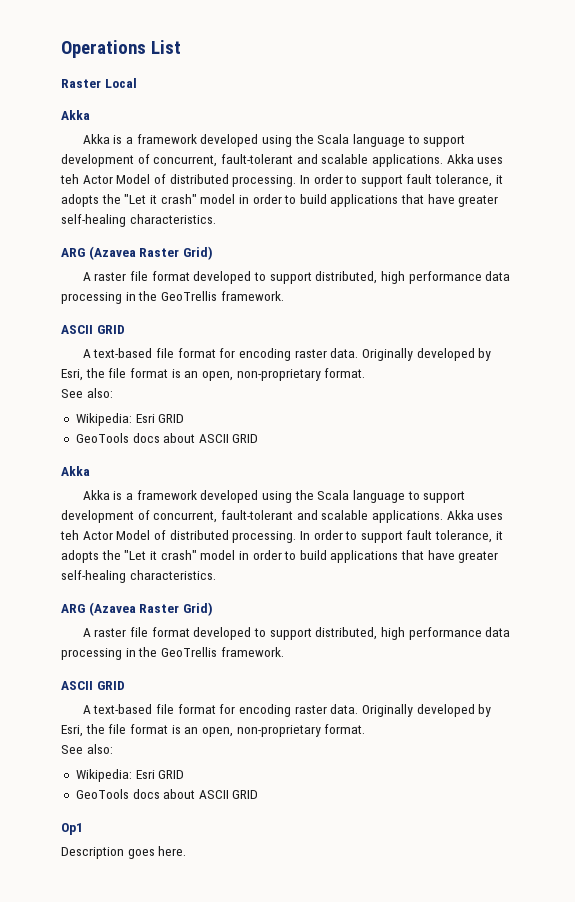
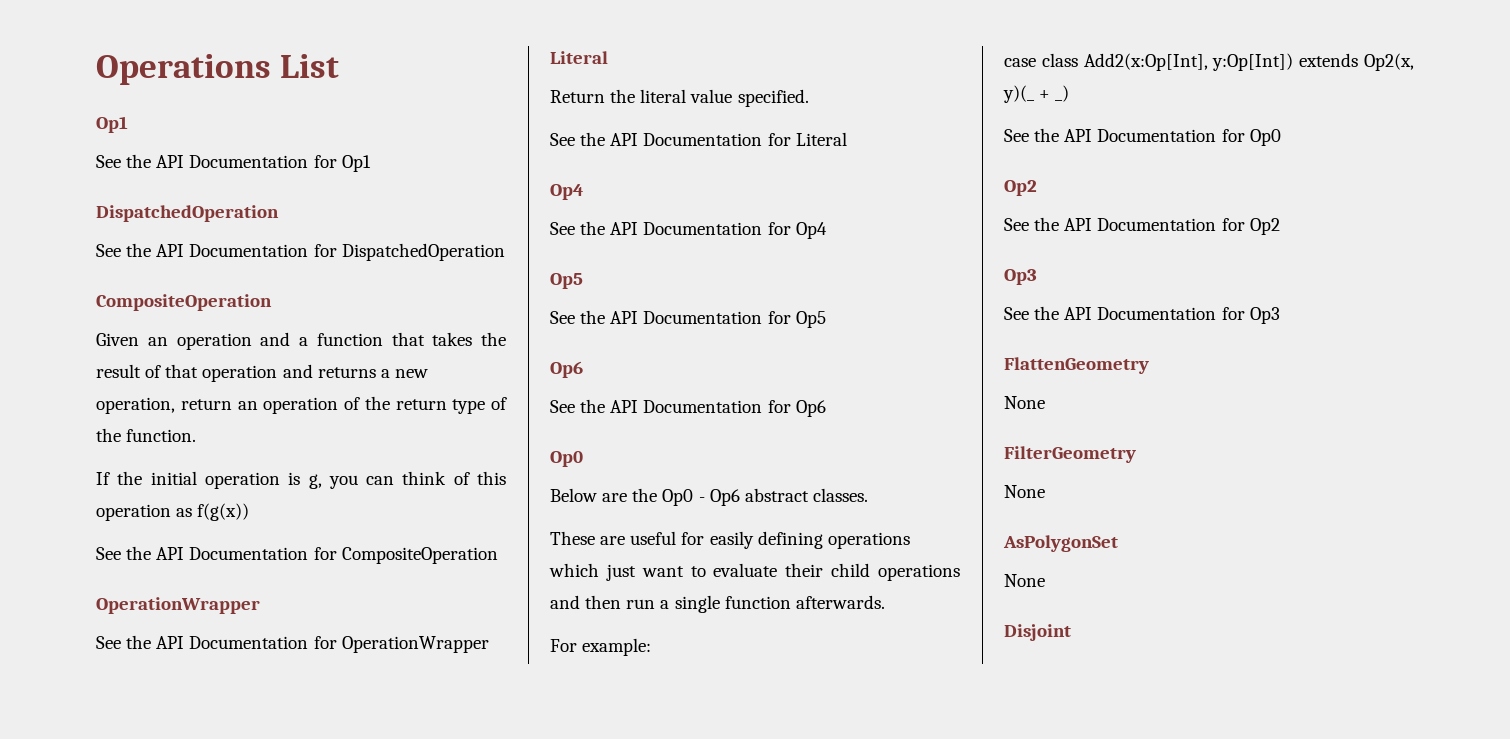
  Operations List
- Raster Local
- Akka
- Akka is a framework developed using the Scala language to support development of concurrent, fault-tolerant and scalable applications. Akka uses teh Actor Model of distributed processing. In order to support fault tolerance, it adopts the "Let it crash" model in order to build applications that have greater self-healing characteristics.
- ARG (Azavea Raster Grid)
- A raster file format developed to support distributed, high performance data processing in the GeoTrellis framework.
- ASCII GRID
- A text-based file format for encoding raster data. Originally developed by Esri, the file format is an open, non-proprietary format.
- See also:
- Wikipedia: Esri GRID
- GeoTools docs about ASCII GRID
- Akka
- Akka is a framework developed using the Scala language to support development of concurrent, fault-tolerant and scalable applications. Akka uses teh Actor Model of distributed processing. In order to support fault tolerance, it adopts the "Let it crash" model in order to build applications that have greater self-healing characteristics.
- ARG (Azavea Raster Grid)
- A raster file format developed to support distributed, high performance data processing in the GeoTrellis framework.
- ASCII GRID
- A text-based file format for encoding raster data. Originally developed by Esri, the file format is an open, non-proprietary format.
- See also:
- Wikipedia: Esri GRID
- GeoTools docs about ASCII GRID
  Op1
- Description goes here.
+ See the API Documentation for Op1
+ DispatchedOperation
+ See the API Documentation for DispatchedOperation
+ CompositeOperation
+ Given an operation and a function that takes the result of that operation and returns a new operation, return an operation of the return type of the function.
+ If the initial operation is g, you can think of this operation as f(g(x))
+ See the API Documentation for CompositeOperation
+ OperationWrapper
+ See the API Documentation for OperationWrapper
+ Literal
+ Return the literal value specified.
+ See the API Documentation for Literal
+ Op4
+ See the API Documentation for Op4
+ Op5
+ See the API Documentation for Op5
+ Op6
+ See the API Documentation for Op6
+ Op0
+ Below are the Op0 - Op6 abstract classes.
+ These are useful for easily defining operations which just want to evaluate their child operations and then run a single function afterwards.
+ For example:
+ case class Add2(x:Op[Int], y:Op[Int]) extends Op2(x, y)(_ + _)
+ See the API Documentation for Op0
+ Op2
+ See the API Documentation for Op2
+ Op3
+ See the API Documentation for Op3
+ FlattenGeometry
+ None
+ FilterGeometry
+ None
+ AsPolygonSet
+ None
+ Disjoint

